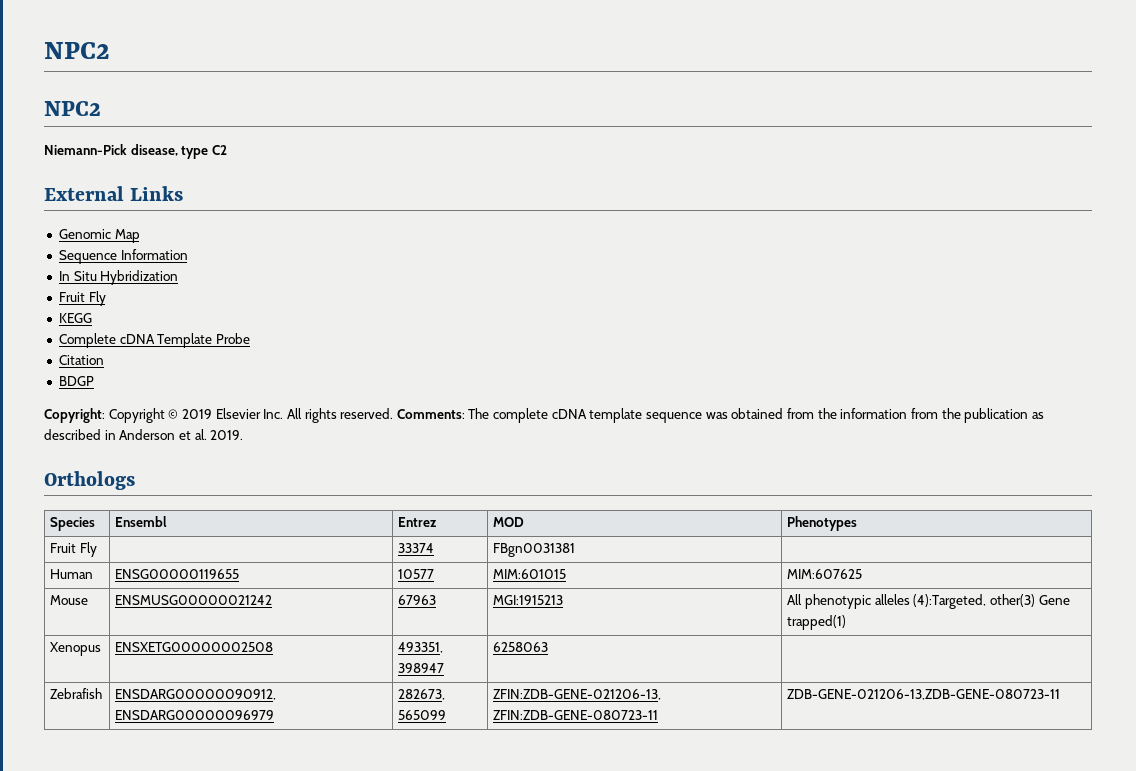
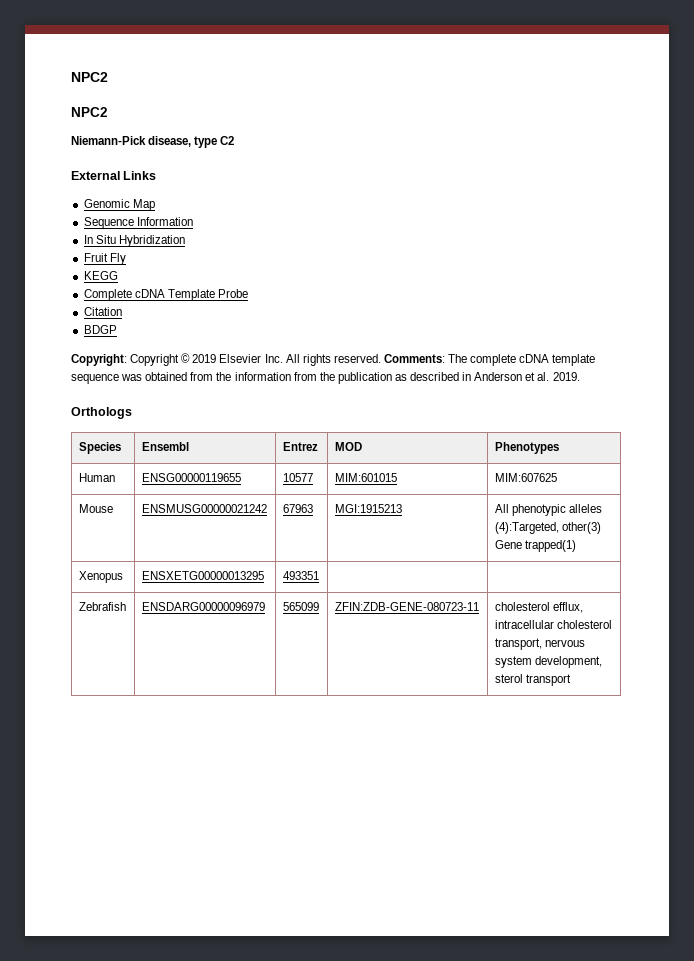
- Fruit Fly | | 33374 | FBgn0031381 |
- Xenopus | ENSXETG00000002508 | 493351, 398947 | 6258063 |
+ Xenopus | ENSXETG00000013295 | 493351 | |
- Zebrafish | ENSDARG00000090912, ENSDARG00000096979 | 282673, 565099 | ZFIN:ZDB-GENE-021206-13, ZFIN:ZDB-GENE-080723-11 | ZDB-GENE-021206-13,ZDB-GENE-080723-11
+ Zebrafish | ENSDARG00000096979 | 565099 | ZFIN:ZDB-GENE-080723-11 | cholesterol efflux, intracellular cholesterol transport, nervous system development, sterol transport

